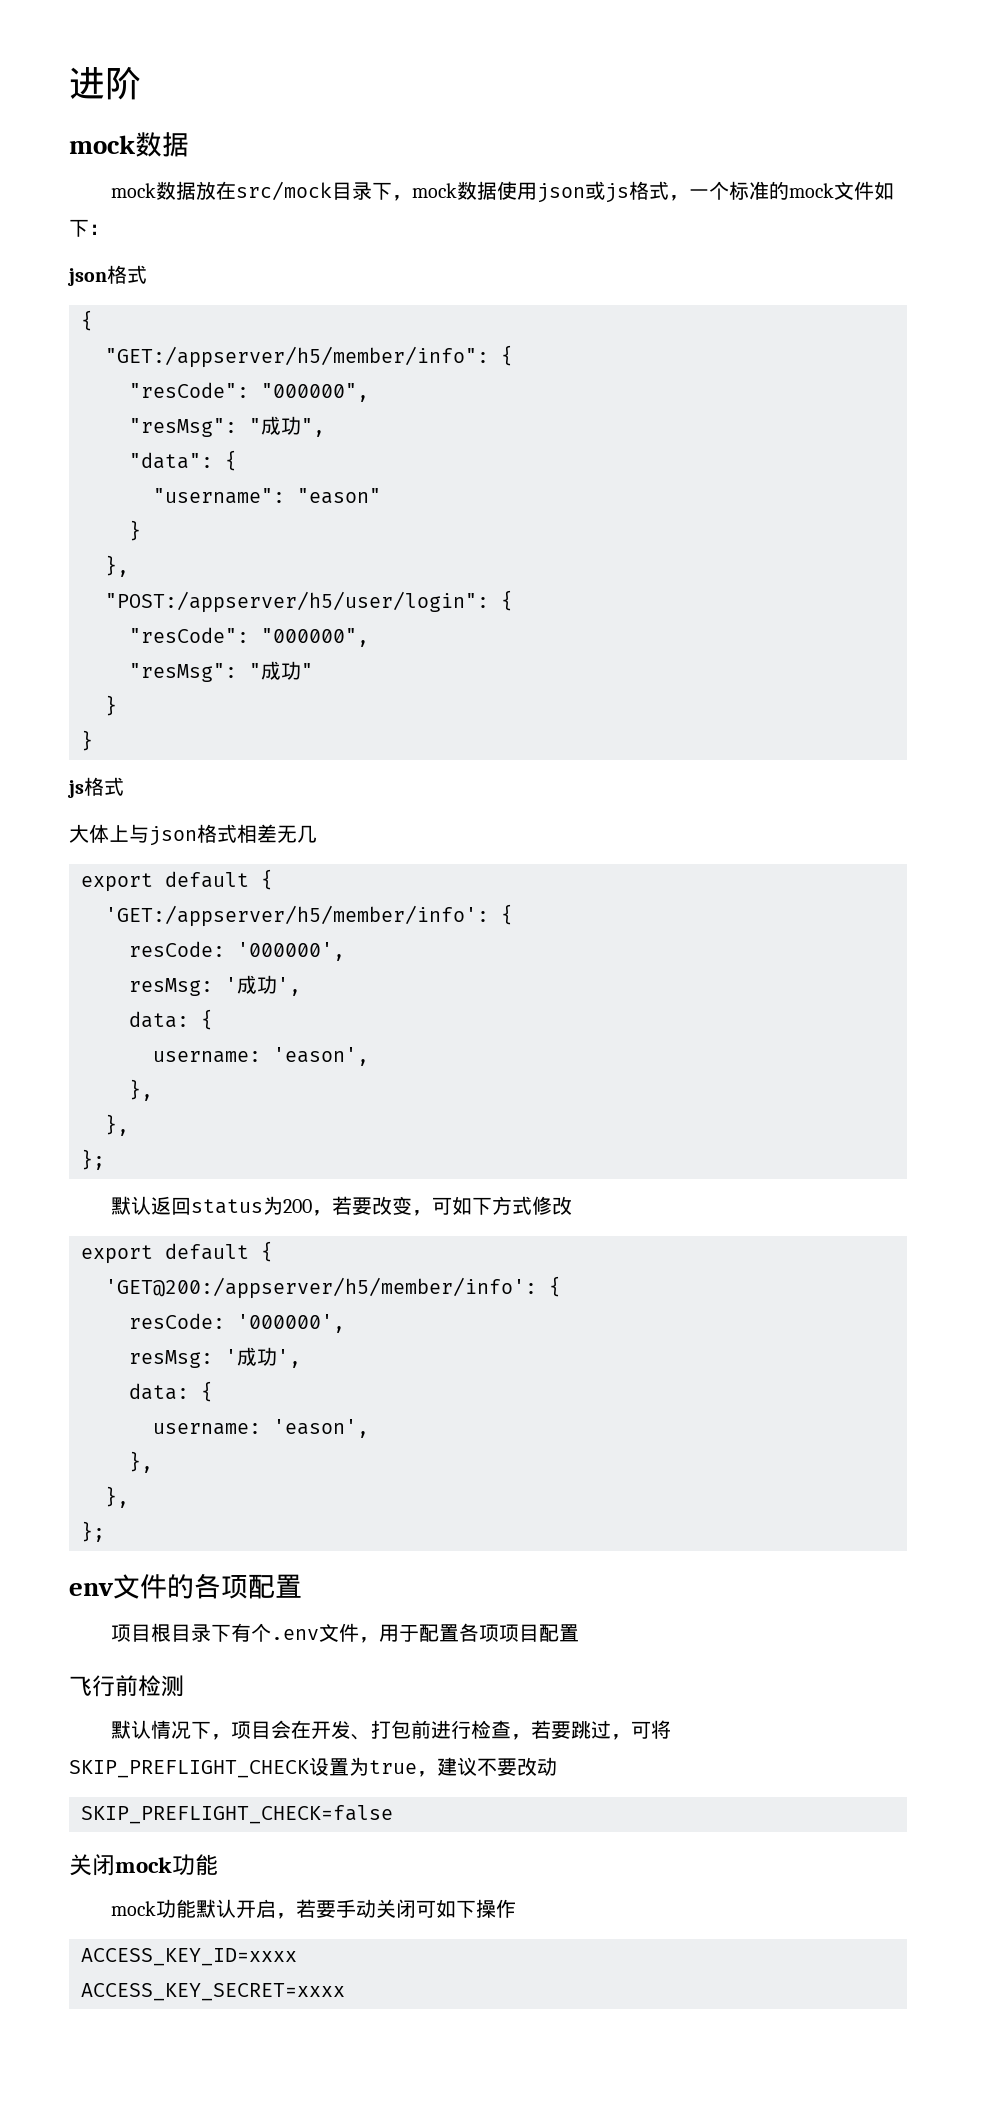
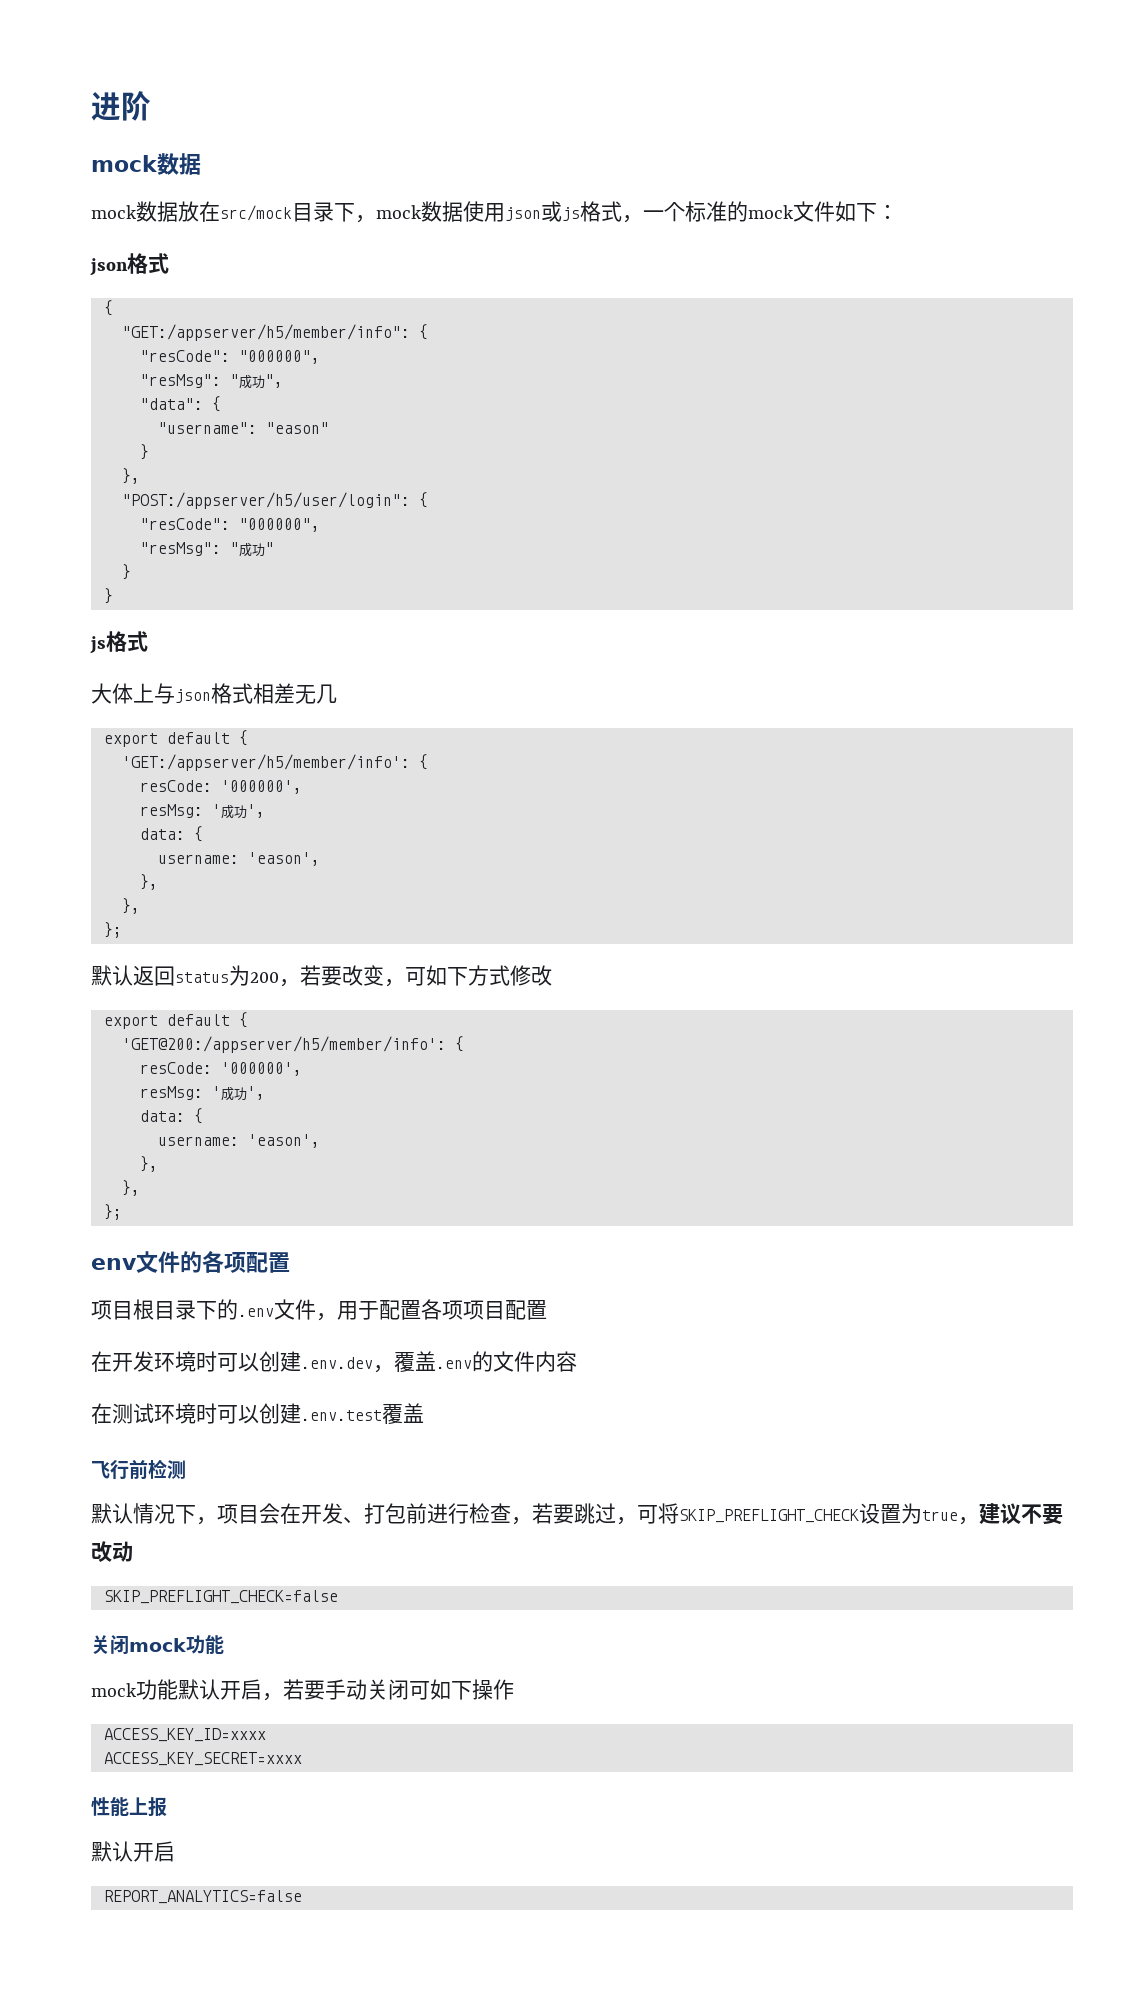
- 项目根目录下有个.env文件，用于配置各项项目配置
+ 项目根目录下的.env文件，用于配置各项项目配置
+ 在开发环境时可以创建.env.dev，覆盖.env的文件内容
+ 在测试环境时可以创建.env.test覆盖
+ 性能上报
+ 默认开启
+ REPORT_ANALYTICS=false

